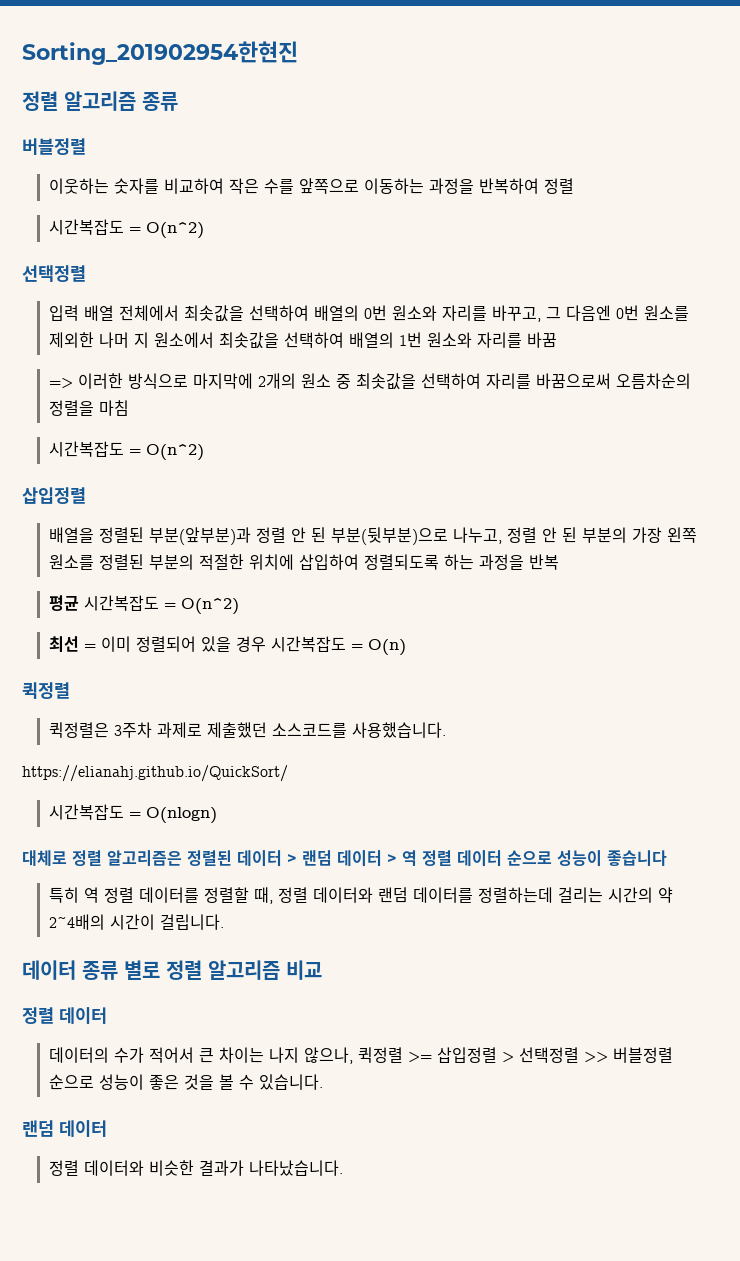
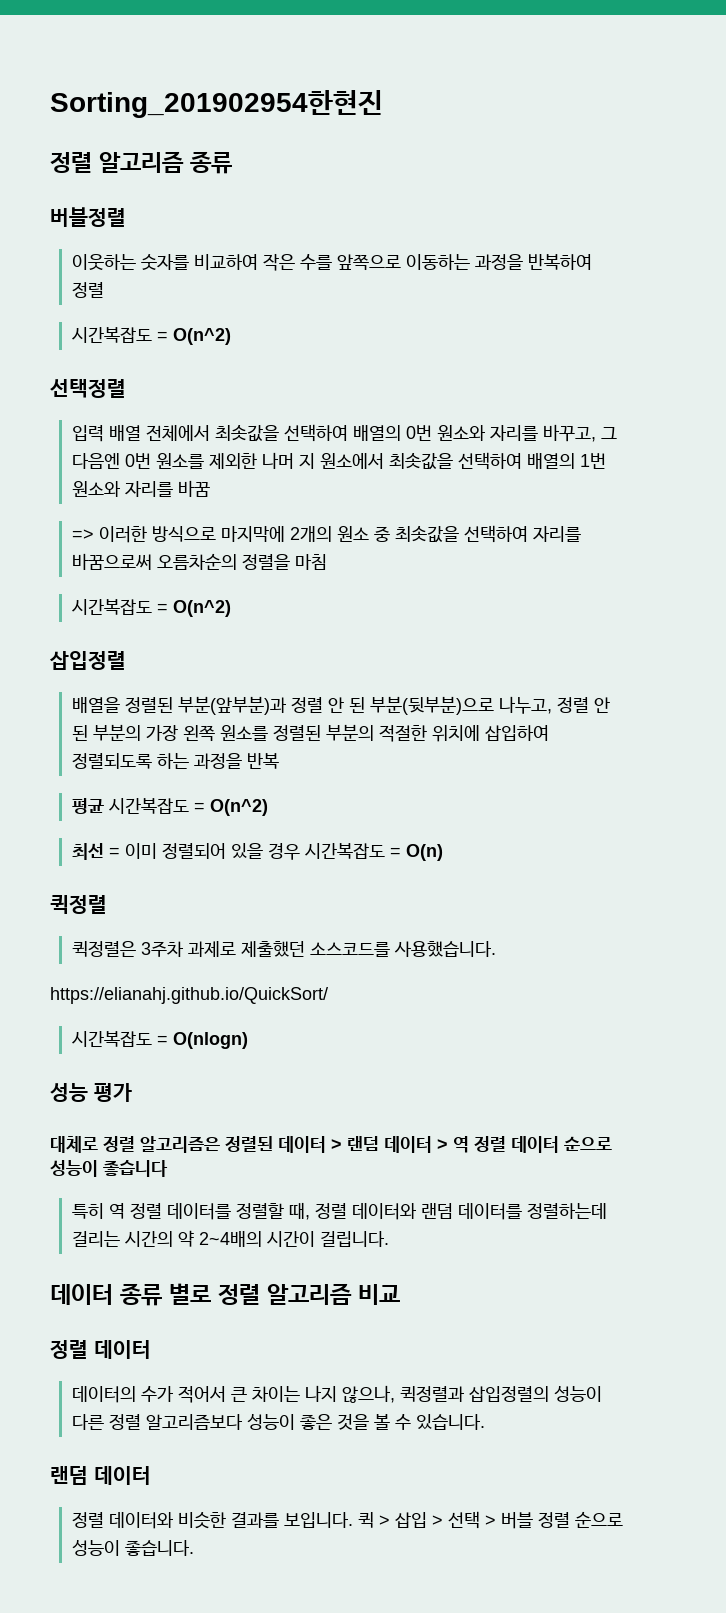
+ 성능 평가
- 데이터의 수가 적어서 큰 차이는 나지 않으나, 퀵정렬 >= 삽입정렬 > 선택정렬 >> 버블정렬 순으로 성능이 좋은 것을 볼 수 있습니다.
+ 데이터의 수가 적어서 큰 차이는 나지 않으나, 퀵정렬과 삽입정렬의 성능이 다른 정렬 알고리즘보다 성능이 좋은 것을 볼 수 있습니다.
- 정렬 데이터와 비슷한 결과가 나타났습니다.
+ 정렬 데이터와 비슷한 결과를 보입니다. 퀵 > 삽입 > 선택 > 버블 정렬 순으로 성능이 좋습니다.

